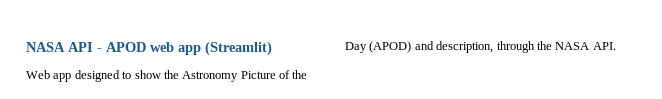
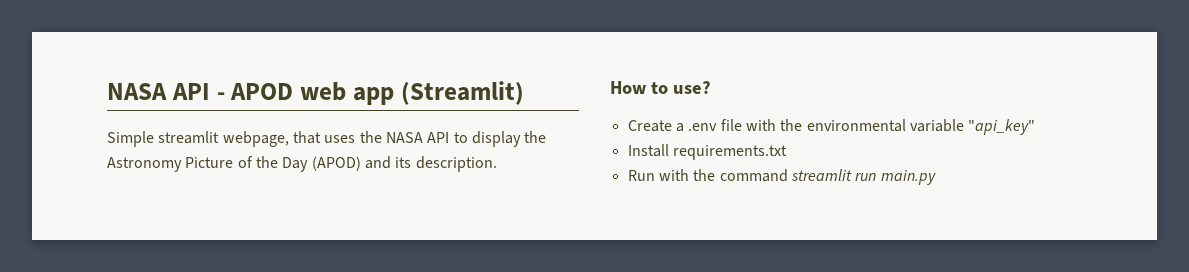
- Web app designed to show the Astronomy Picture of the Day (APOD) and description, through the NASA API.
+ Simple streamlit webpage, that uses the NASA API to display the Astronomy Picture of the Day (APOD) and its description.
+ How to use?
+ Create a .env file with the environmental variable "api_key"
+ Install requirements.txt
+ Run with the command streamlit run main.py

